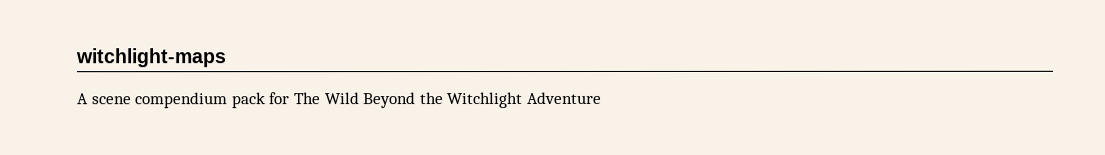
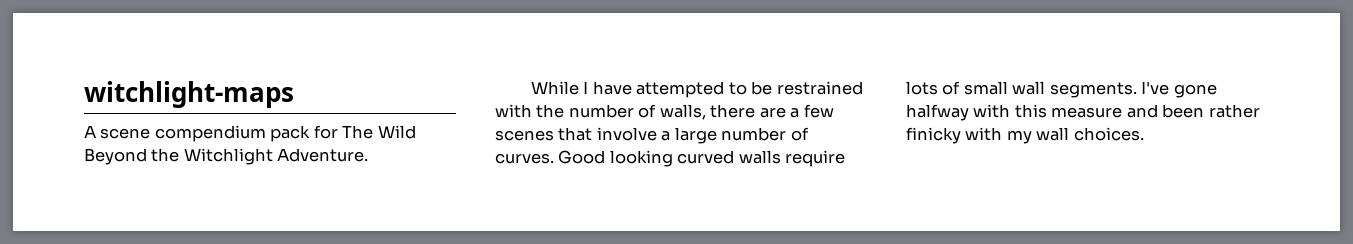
- A scene compendium pack for The Wild Beyond the Witchlight Adventure
+ A scene compendium pack for The Wild Beyond the Witchlight Adventure.
+ While I have attempted to be restrained with the number of walls, there are a few scenes that involve a large number of curves. Good looking curved walls require lots of small wall segments. I've gone halfway with this measure and been rather finicky with my wall choices.

